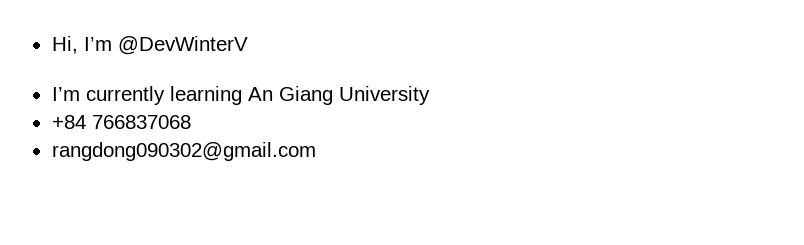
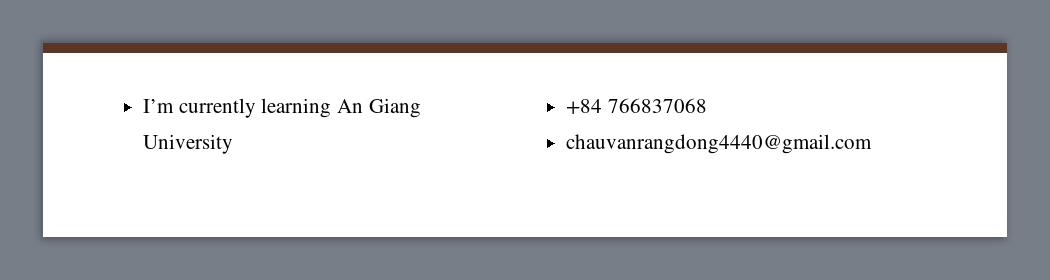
- Hi, I’m @DevWinterV
- rangdong090302@gmail.com
+ chauvanrangdong4440@gmail.com

